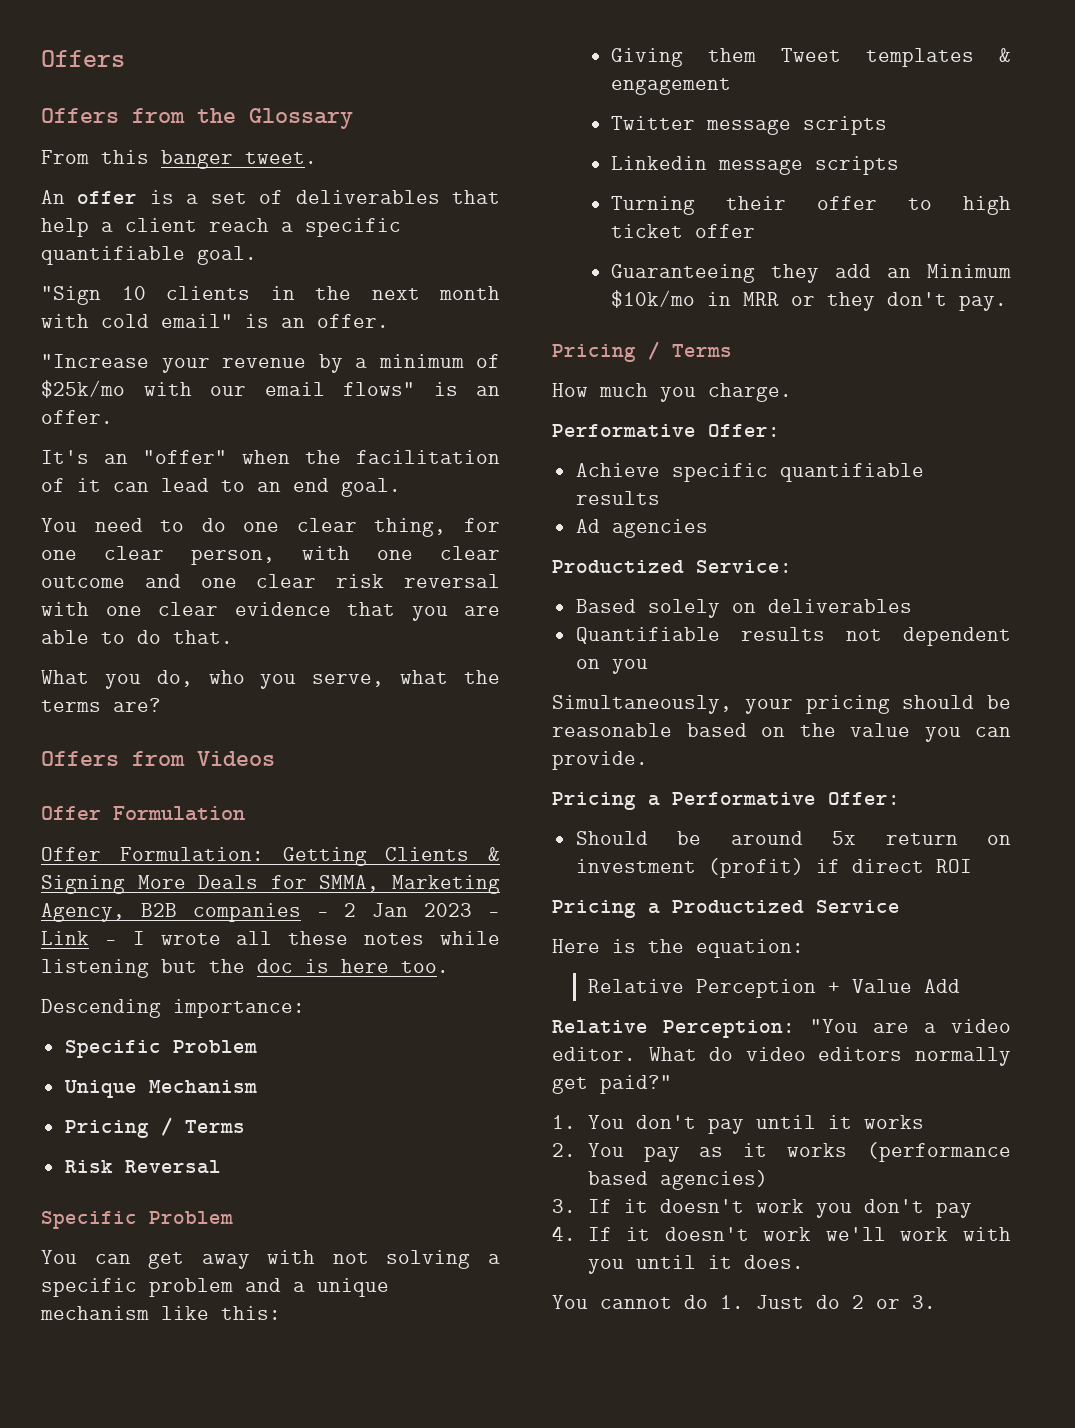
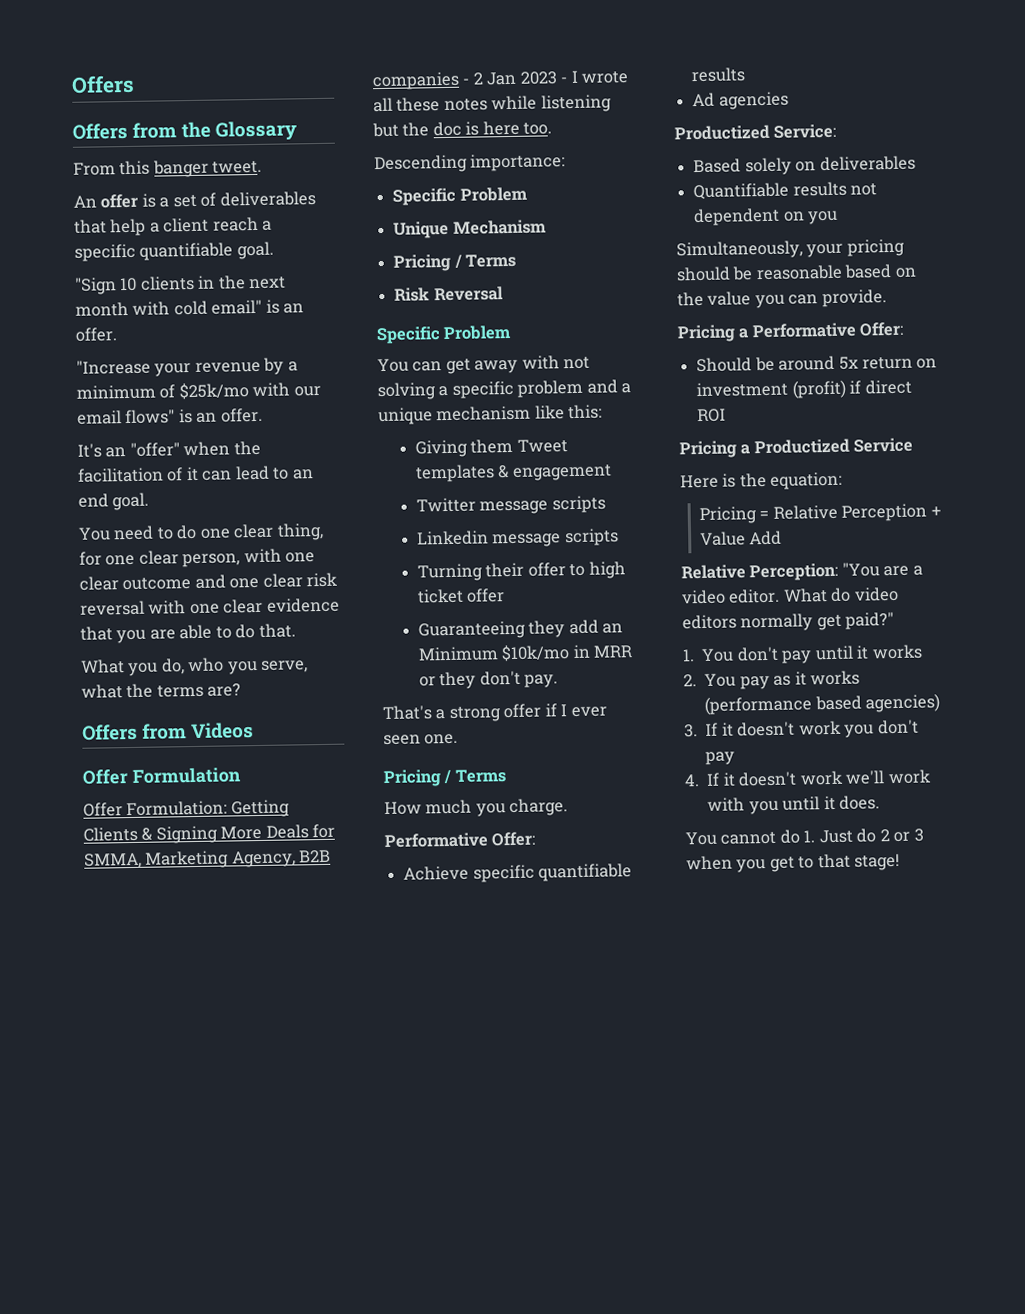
- Offer Formulation: Getting Clients & Signing More Deals for SMMA, Marketing Agency, B2B companies - 2 Jan 2023 - Link - I wrote all these notes while listening but the doc is here too.
+ Offer Formulation: Getting Clients & Signing More Deals for SMMA, Marketing Agency, B2B companies - 2 Jan 2023 - I wrote all these notes while listening but the doc is here too.
+ That's a strong offer if I ever seen one.
- Relative Perception + Value Add
+ Pricing = Relative Perception + Value Add
- You cannot do 1. Just do 2 or 3.
+ You cannot do 1. Just do 2 or 3 when you get to that stage!

